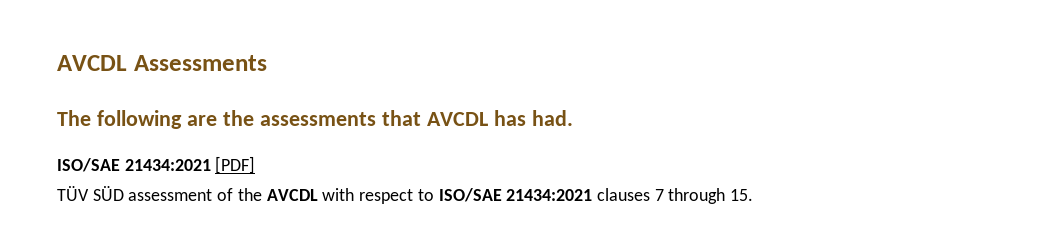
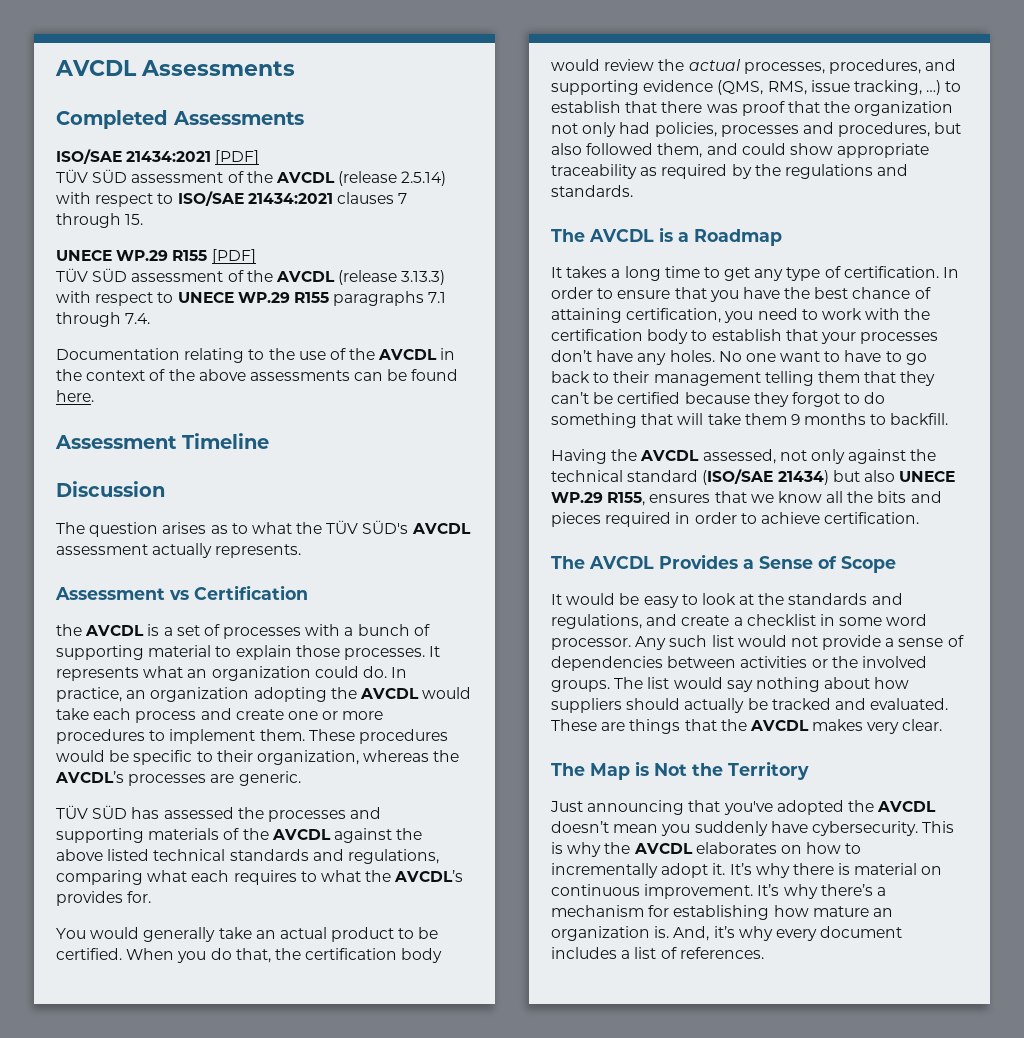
- The following are the assessments that AVCDL has had.
+ Completed Assessments
- TÜV SÜD assessment of the AVCDL with respect to ISO/SAE 21434:2021 clauses 7 through 15.
+ TÜV SÜD assessment of the AVCDL (release 2.5.14) with respect to ISO/SAE 21434:2021 clauses 7 through 15.
+ UNECE WP.29 R155 [PDF]
+ TÜV SÜD assessment of the AVCDL (release 3.13.3) with respect to UNECE WP.29 R155 paragraphs 7.1 through 7.4.
+ Documentation relating to the use of the AVCDL in the context of the above assessments can be found here.
+ Assessment Timeline
+ Discussion
+ The question arises as to what the TÜV SÜD's AVCDL assessment actually represents.
+ Assessment vs Certification
+ the AVCDL is a set of processes with a bunch of supporting material to explain those processes. It represents what an organization could do. In practice, an organization adopting the AVCDL would take each process and create one or more procedures to implement them. These procedures would be specific to their organization, whereas the AVCDL’s processes are generic.
+ TÜV SÜD has assessed the processes and supporting materials of the AVCDL against the above listed technical standards and regulations, comparing what each requires to what the AVCDL’s provides for.
+ You would generally take an actual product to be certified. When you do that, the certification body would review the actual processes, procedures, and supporting evidence (QMS, RMS, issue tracking, …) to establish that there was proof that the organization not only had policies, processes and procedures, but also followed them, and could show appropriate traceability as required by the regulations and standards.
+ The AVCDL is a Roadmap
+ It takes a long time to get any type of certification. In order to ensure that you have the best chance of attaining certification, you need to work with the certification body to establish that your processes don’t have any holes. No one want to have to go back to their management telling them that they can’t be certified because they forgot to do something that will take them 9 months to backfill.
+ Having the AVCDL assessed, not only against the technical standard (ISO/SAE 21434) but also UNECE WP.29 R155, ensures that we know all the bits and pieces required in order to achieve certification.
+ The AVCDL Provides a Sense of Scope
+ It would be easy to look at the standards and regulations, and create a checklist in some word processor. Any such list would not provide a sense of dependencies between activities or the involved groups. The list would say nothing about how suppliers should actually be tracked and evaluated. These are things that the AVCDL makes very clear.
+ The Map is Not the Territory
+ Just announcing that you've adopted the AVCDL doesn’t mean you suddenly have cybersecurity. This is why the AVCDL elaborates on how to incrementally adopt it. It’s why there is material on continuous improvement. It’s why there’s a mechanism for establishing how mature an organization is. And, it’s why every document includes a list of references.

